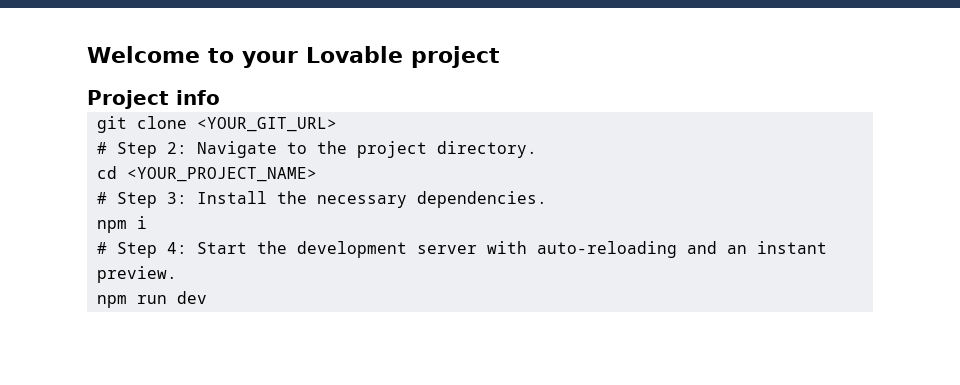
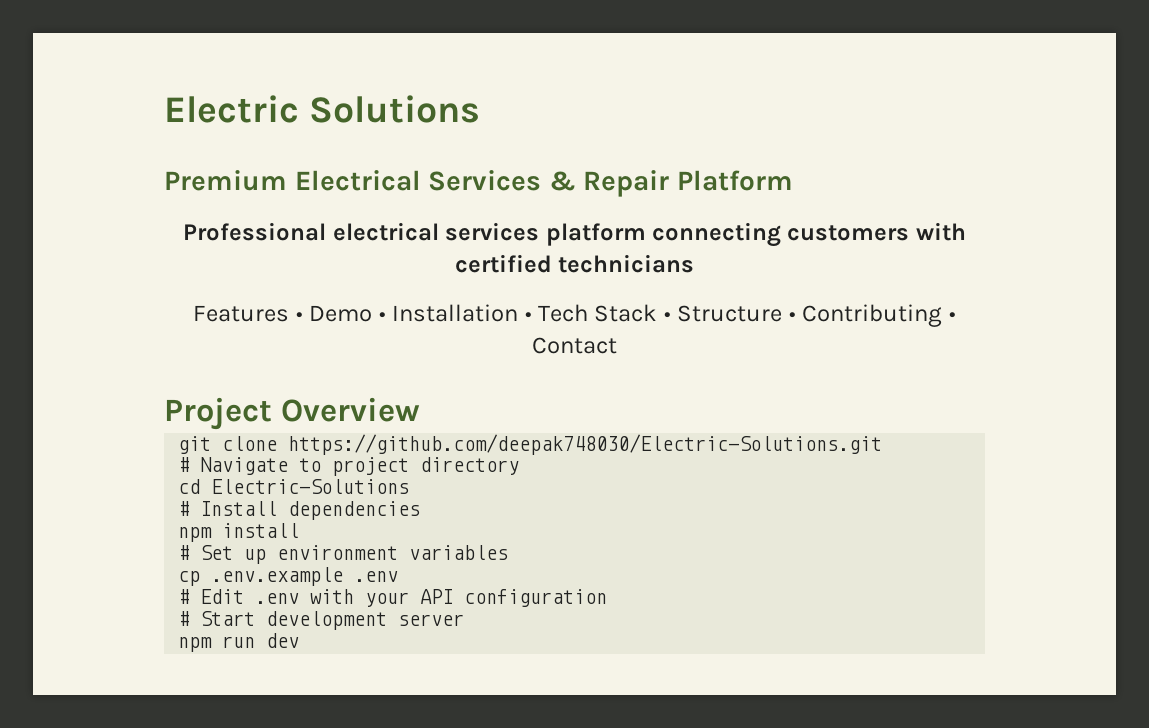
- Welcome to your Lovable project
+ Electric Solutions
+ Premium Electrical Services & Repair Platform
+ Professional electrical services platform connecting customers with certified technicians
+ Features • Demo • Installation • Tech Stack • Structure • Contributing • Contact
- Project info
+ Project Overview
- git clone <YOUR_GIT_URL>
- # Step 2: Navigate to the project directory.
+ git clone https://github.com/deepak748030/Electric-Solutions.git
+ # Navigate to project directory
- cd <YOUR_PROJECT_NAME>
- # Step 3: Install the necessary dependencies.
- npm i
- # Step 4: Start the development server with auto-reloading and an instant preview.
+ cd Electric-Solutions
+ # Install dependencies
+ npm install
+ # Set up environment variables
+ cp .env.example .env
+ # Edit .env with your API configuration
+ # Start development server

